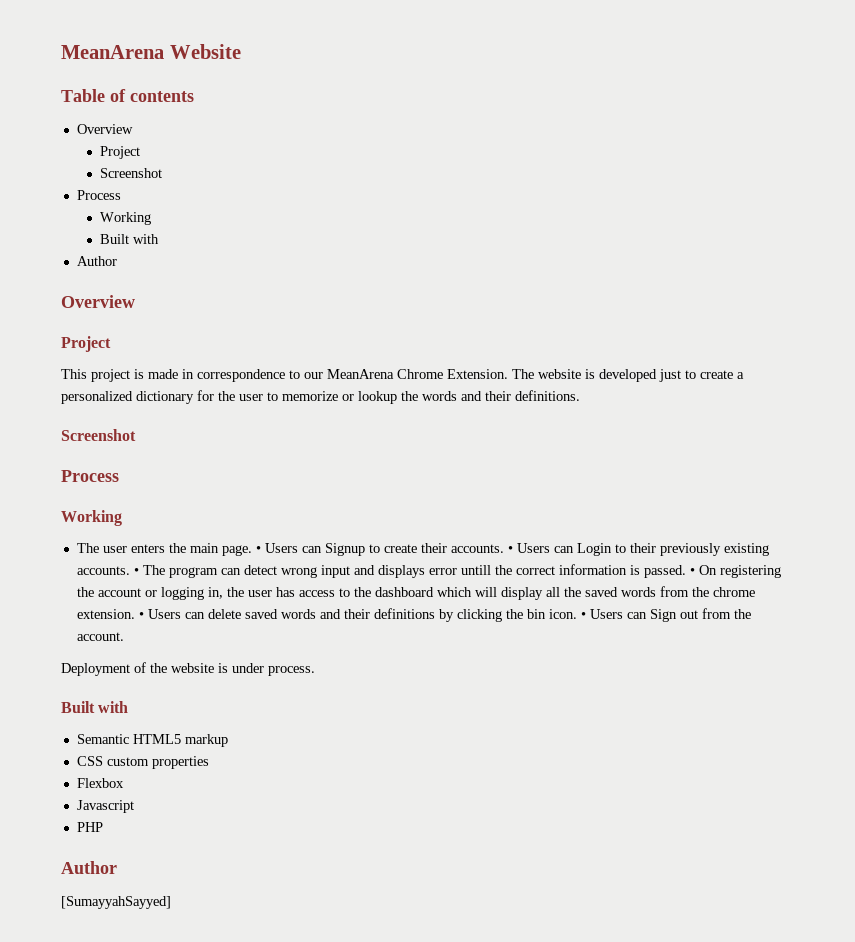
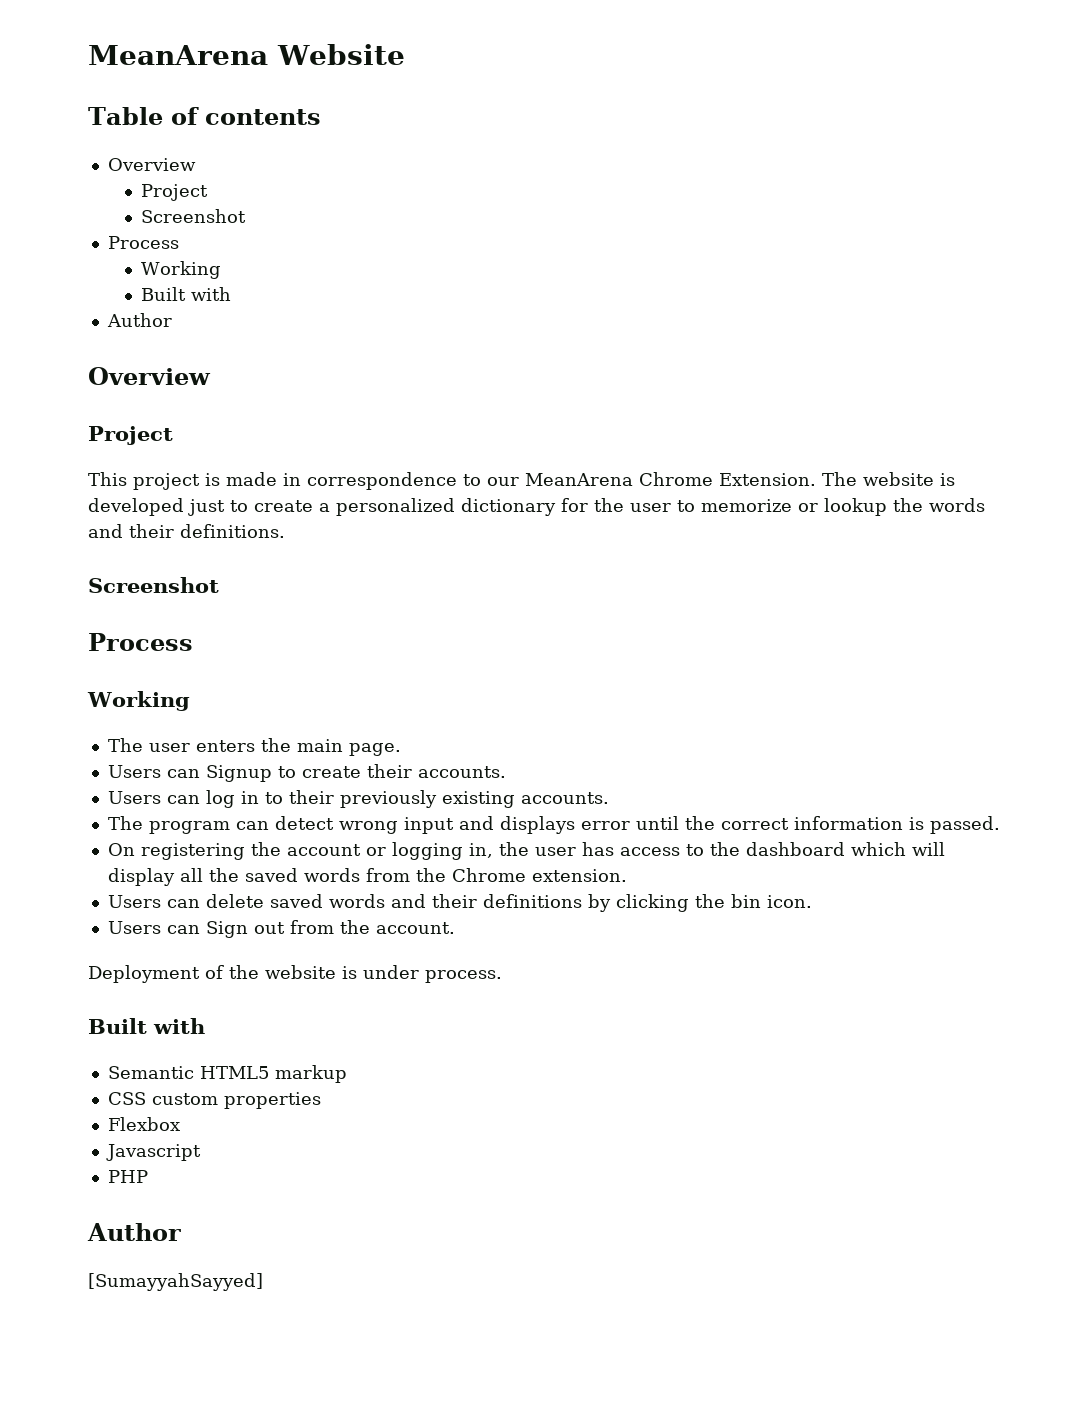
- The user enters the main page. • Users can Signup to create their accounts. • Users can Login to their previously existing accounts. • The program can detect wrong input and displays error untill the correct information is passed. • On registering the account or logging in, the user has access to the dashboard which will display all the saved words from the chrome extension. • Users can delete saved words and their definitions by clicking the bin icon. • Users can Sign out from the account.
+ The user enters the main page.
+ Users can Signup to create their accounts.
+ Users can log in to their previously existing accounts.
+ The program can detect wrong input and displays error until the correct information is passed.
+ On registering the account or logging in, the user has access to the dashboard which will display all the saved words from the Chrome extension.
+ Users can delete saved words and their definitions by clicking the bin icon.
+ Users can Sign out from the account.

